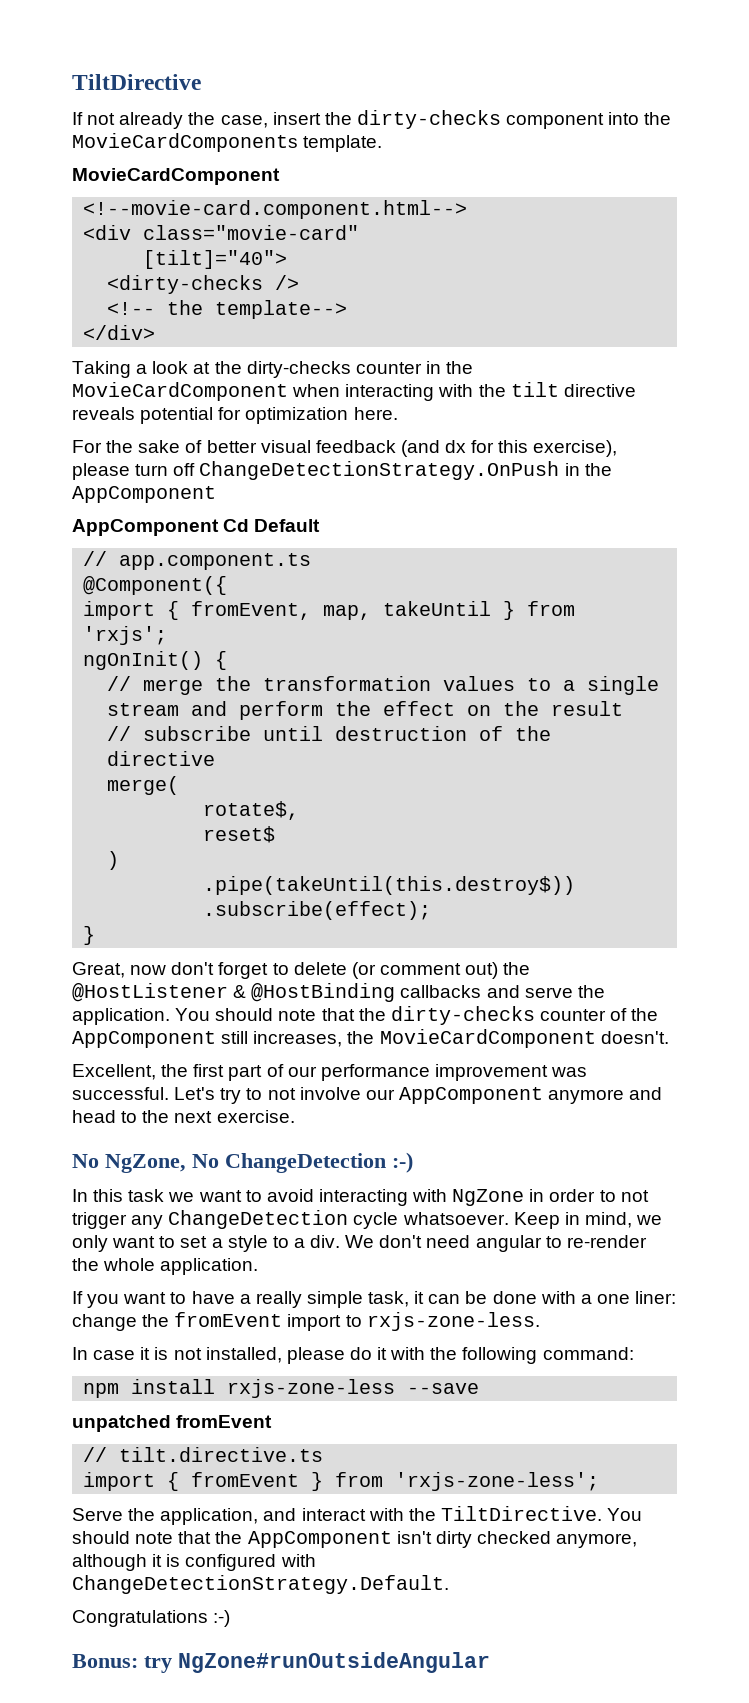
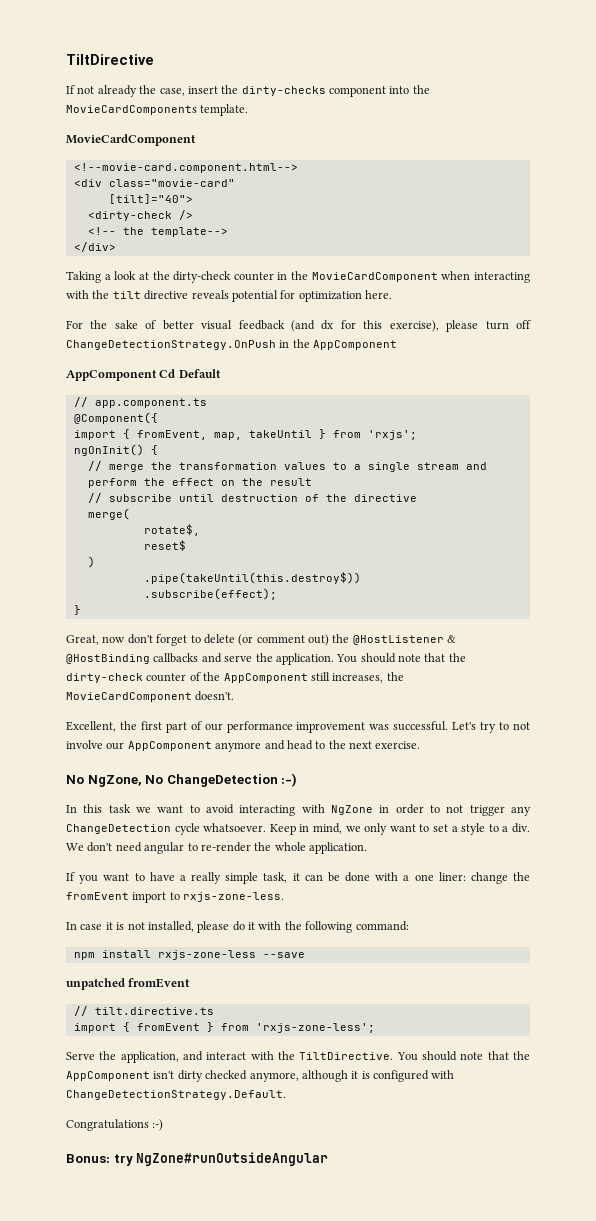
- <dirty-checks />
+ <dirty-check />
- Taking a look at the dirty-checks counter in the MovieCardComponent when interacting with the tilt directive reveals potential for optimization here.
+ Taking a look at the dirty-check counter in the MovieCardComponent when interacting with the tilt directive reveals potential for optimization here.
- You should note that the dirty-checks counter of the AppComponent still increases, the MovieCardComponent doesn't.
+ You should note that the dirty-check counter of the AppComponent still increases, the MovieCardComponent doesn't.

